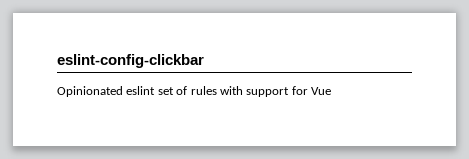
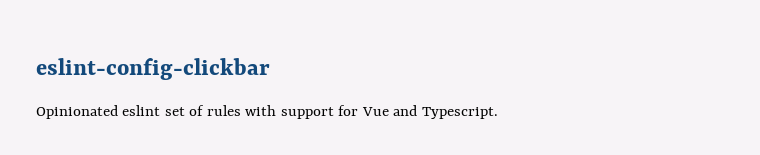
- Opinionated eslint set of rules with support for Vue
+ Opinionated eslint set of rules with support for Vue and Typescript.

